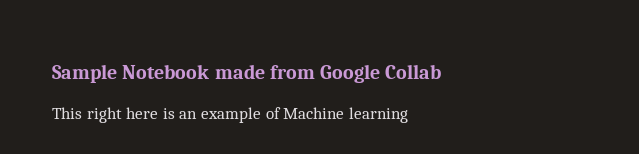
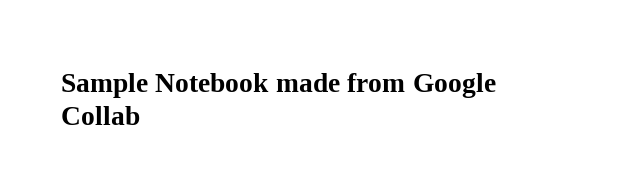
- This right here is an example of Machine learning

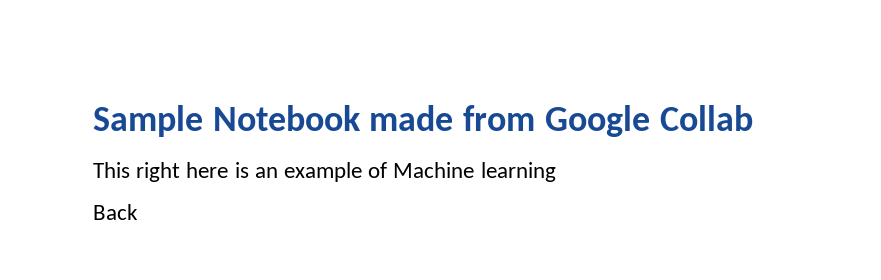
+ This right here is an example of Machine learning
+ Back

